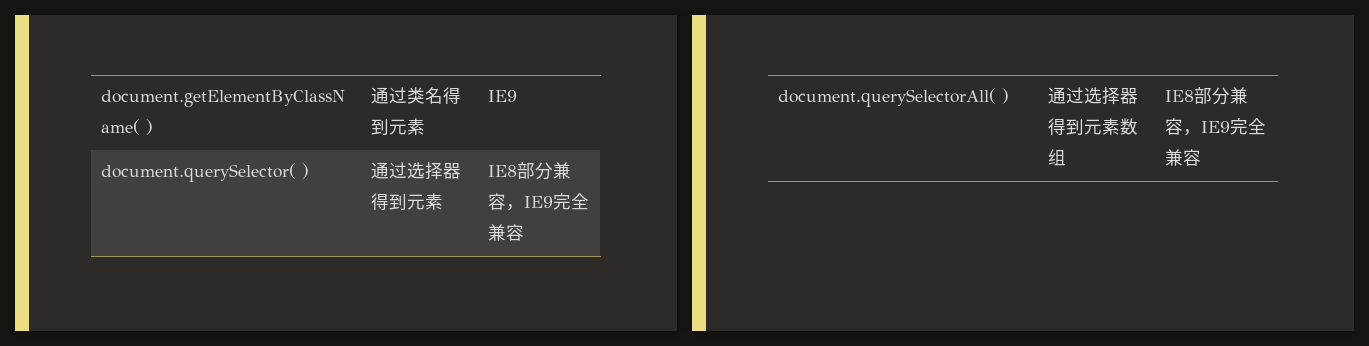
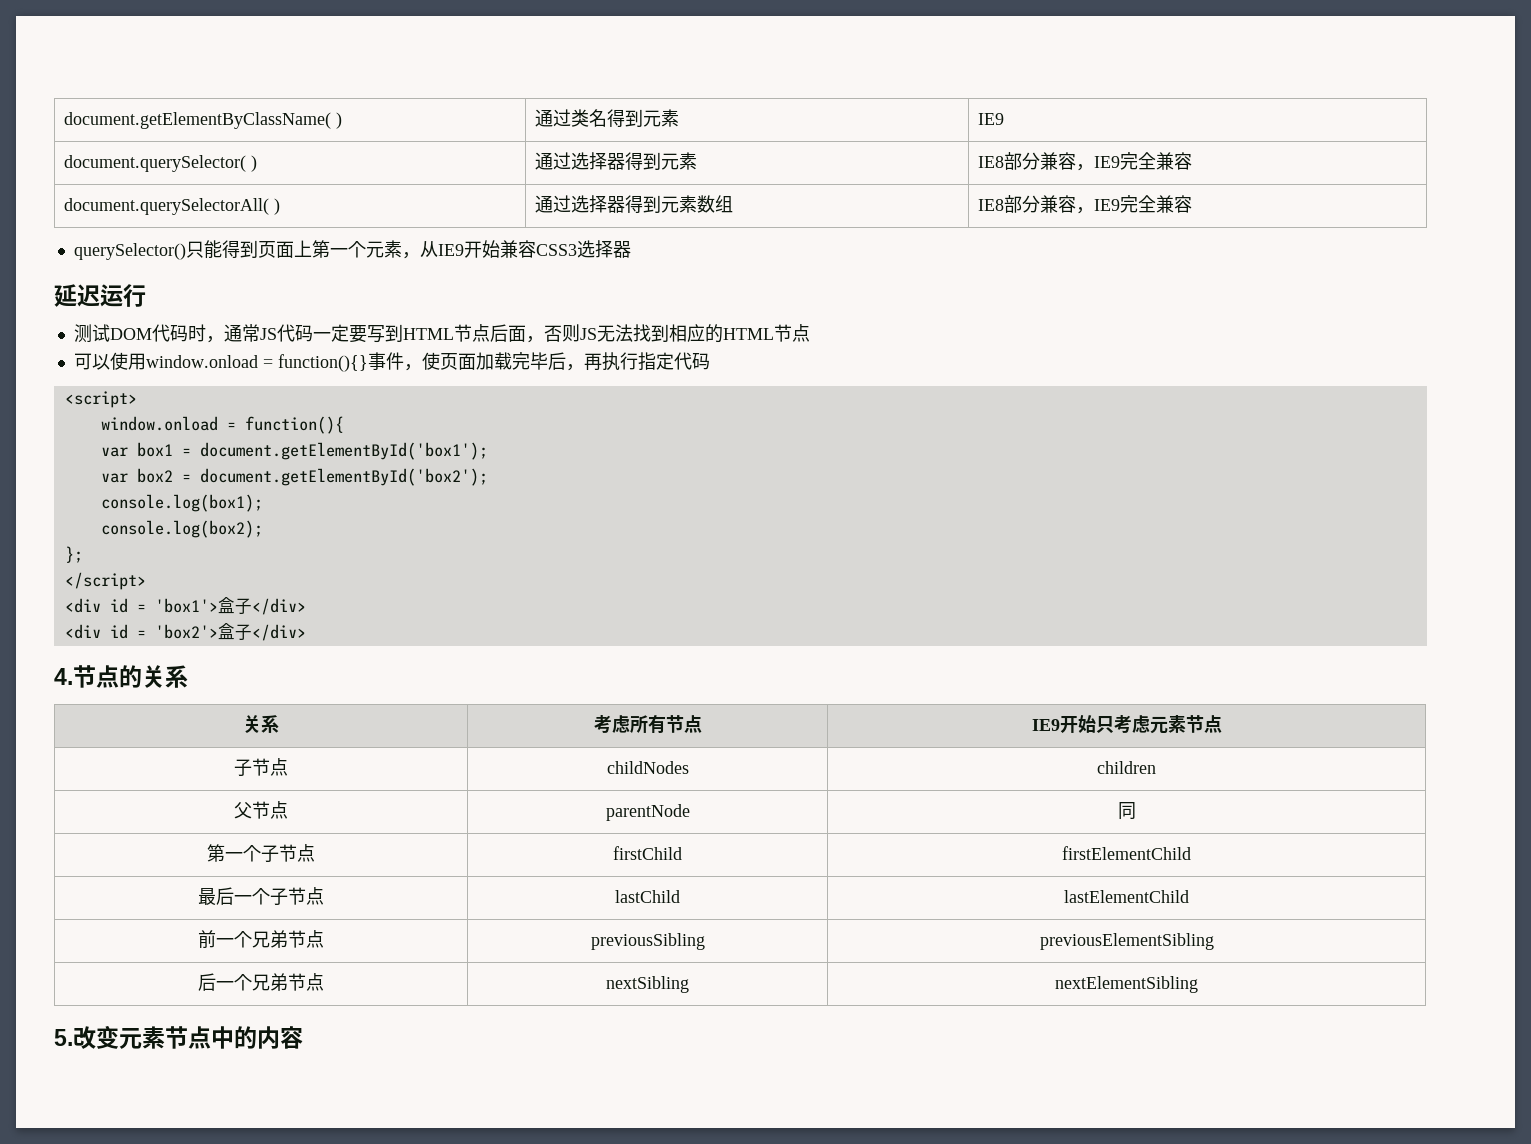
+ querySelector()只能得到页面上第一个元素，从IE9开始兼容CSS3选择器
+ 延迟运行
+ 测试DOM代码时，通常JS代码一定要写到HTML节点后面，否则JS无法找到相应的HTML节点
+ 可以使用window.onload = function(){}事件，使页面加载完毕后，再执行指定代码
+ <script>
+ window.onload = function(){
+ var box1 = document.getElementById('box1');
+ var box2 = document.getElementById('box2');
+ console.log(box1);
+ console.log(box2);
+ };
+ </script>
+ <div id = 'box1'>盒子</div>
+ <div id = 'box2'>盒子</div>
+ 4.节点的关系
+ 关系 | 考虑所有节点 | IE9开始只考虑元素节点
+ 子节点 | childNodes | children
+ 父节点 | parentNode | 同
+ 第一个子节点 | firstChild | firstElementChild
+ 最后一个子节点 | lastChild | lastElementChild
+ 前一个兄弟节点 | previousSibling | previousElementSibling
+ 后一个兄弟节点 | nextSibling | nextElementSibling
+ 5.改变元素节点中的内容

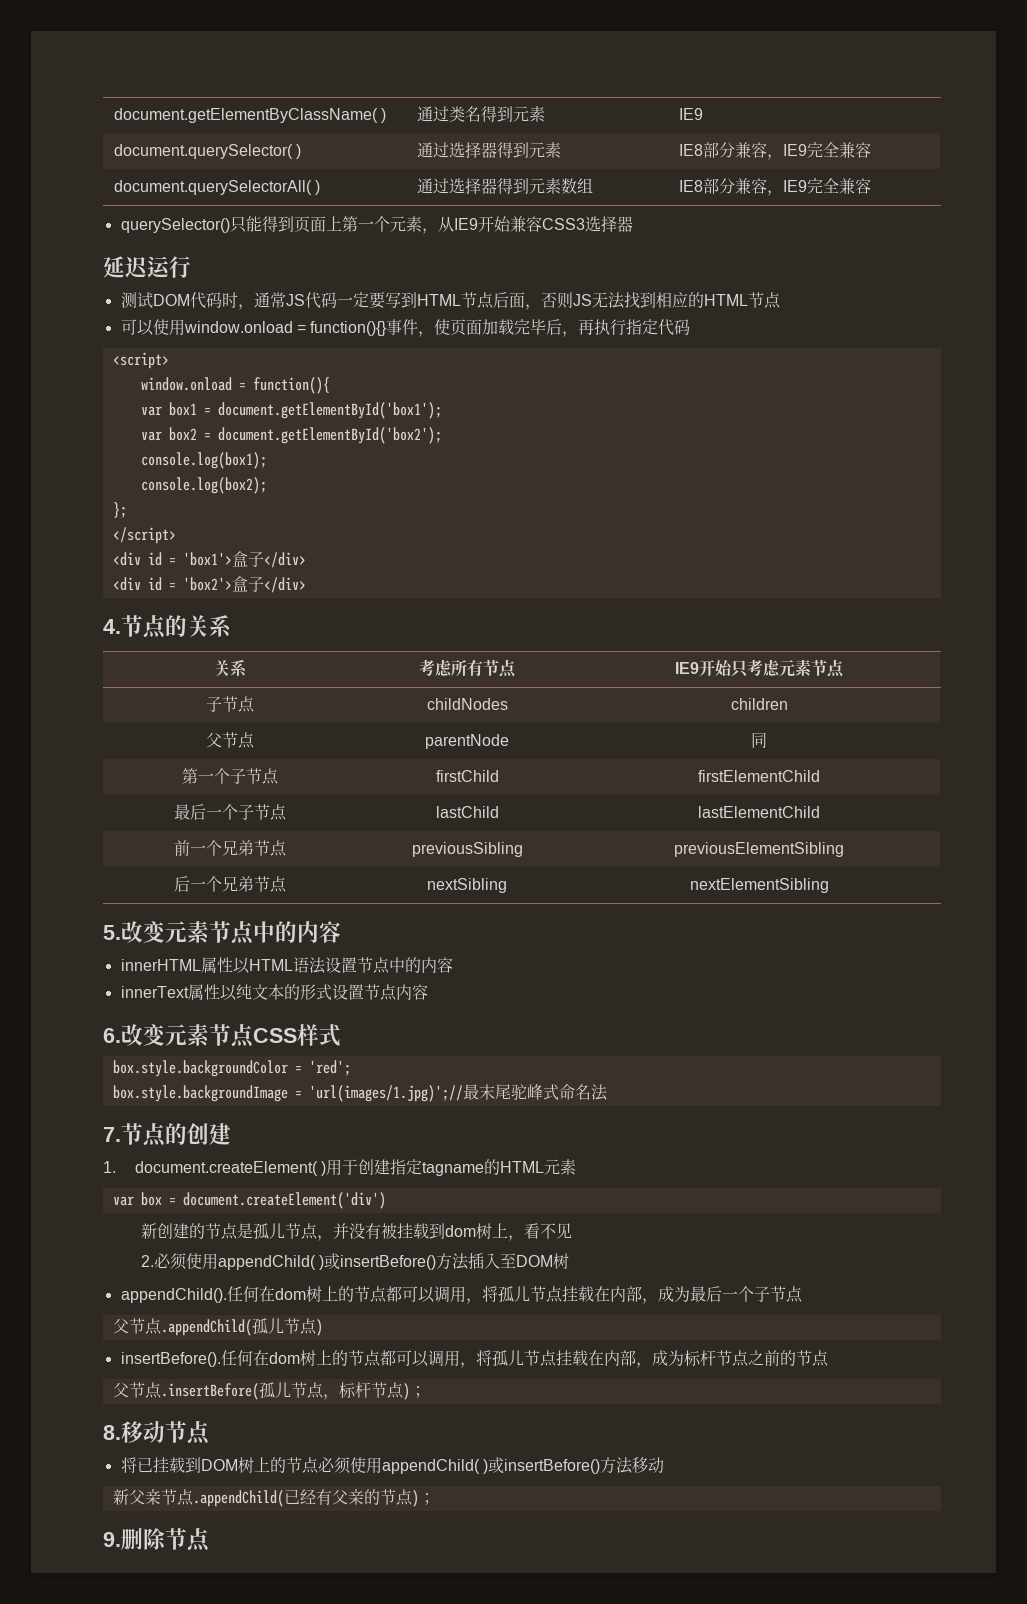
+ innerHTML属性以HTML语法设置节点中的内容
+ innerText属性以纯文本的形式设置节点内容
+ 6.改变元素节点CSS样式
+ box.style.backgroundColor = 'red';
+ box.style.backgroundImage = 'url(images/1.jpg)';//最末尾驼峰式命名法
+ 7.节点的创建
+ 1. document.createElement( )用于创建指定tagname的HTML元素
+ var box = document.createElement('div')
+ 新创建的节点是孤儿节点，并没有被挂载到dom树上，看不见
+ 2.必须使用appendChild( )或insertBefore()方法插入至DOM树
+ appendChild().任何在dom树上的节点都可以调用，将孤儿节点挂载在内部，成为最后一个子节点
+ 父节点.appendChild(孤儿节点)
+ insertBefore().任何在dom树上的节点都可以调用，将孤儿节点挂载在内部，成为标杆节点之前的节点
+ 父节点.insertBefore(孤儿节点，标杆节点)；
+ 8.移动节点
+ 将已挂载到DOM树上的节点必须使用appendChild( )或insertBefore()方法移动
+ 新父亲节点.appendChild(已经有父亲的节点)；
+ 9.删除节点

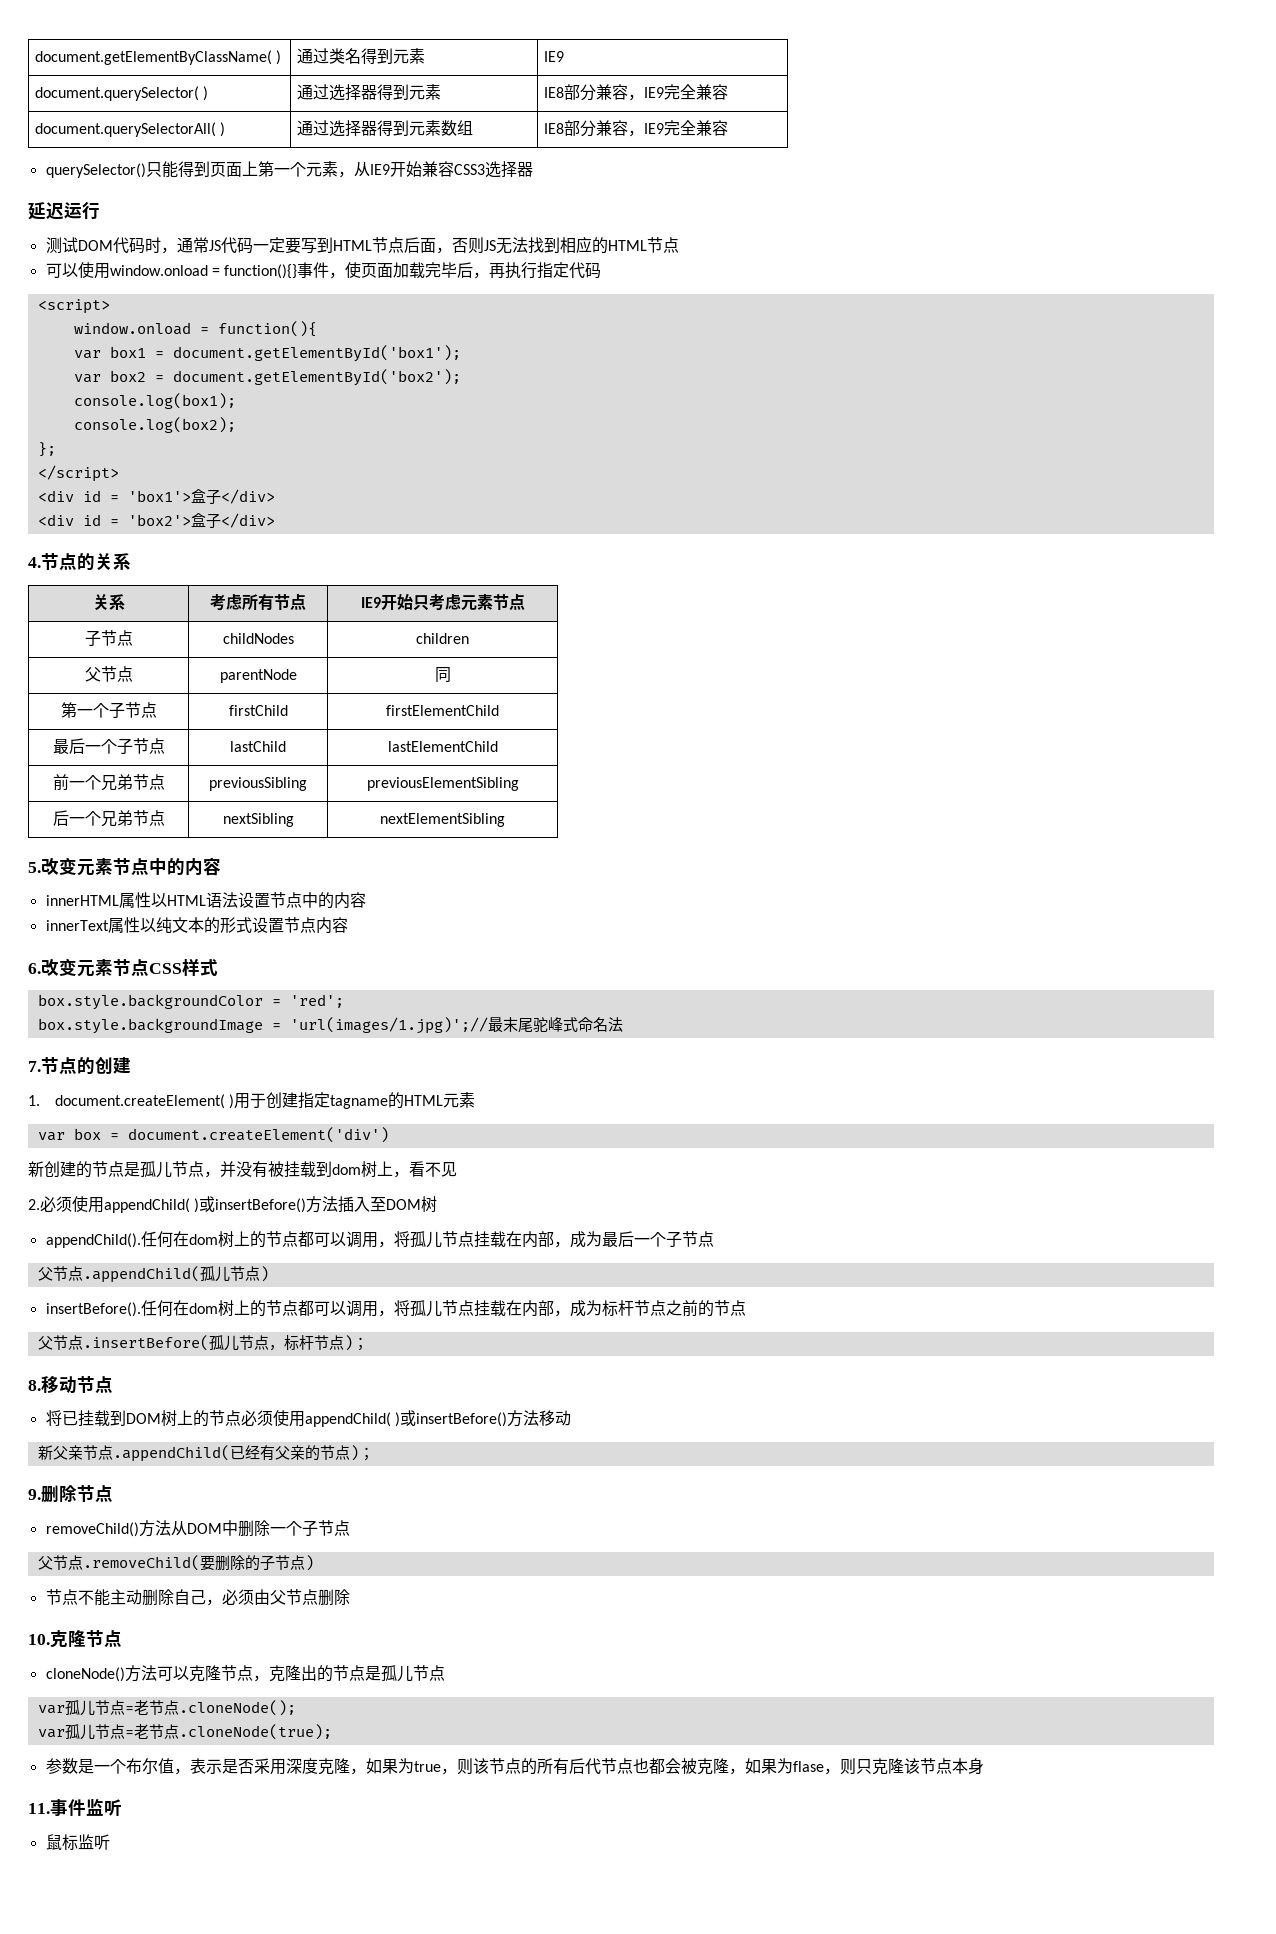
+ removeChild()方法从DOM中删除一个子节点
+ 父节点.removeChild(要删除的子节点)
+ 节点不能主动删除自己，必须由父节点删除
+ 10.克隆节点
+ cloneNode()方法可以克隆节点，克隆出的节点是孤儿节点
+ var孤儿节点=老节点.cloneNode();
+ var孤儿节点=老节点.cloneNode(true);
+ 参数是一个布尔值，表示是否采用深度克隆，如果为true，则该节点的所有后代节点也都会被克隆，如果为flase，则只克隆该节点本身
+ 11.事件监听
+ 鼠标监听

